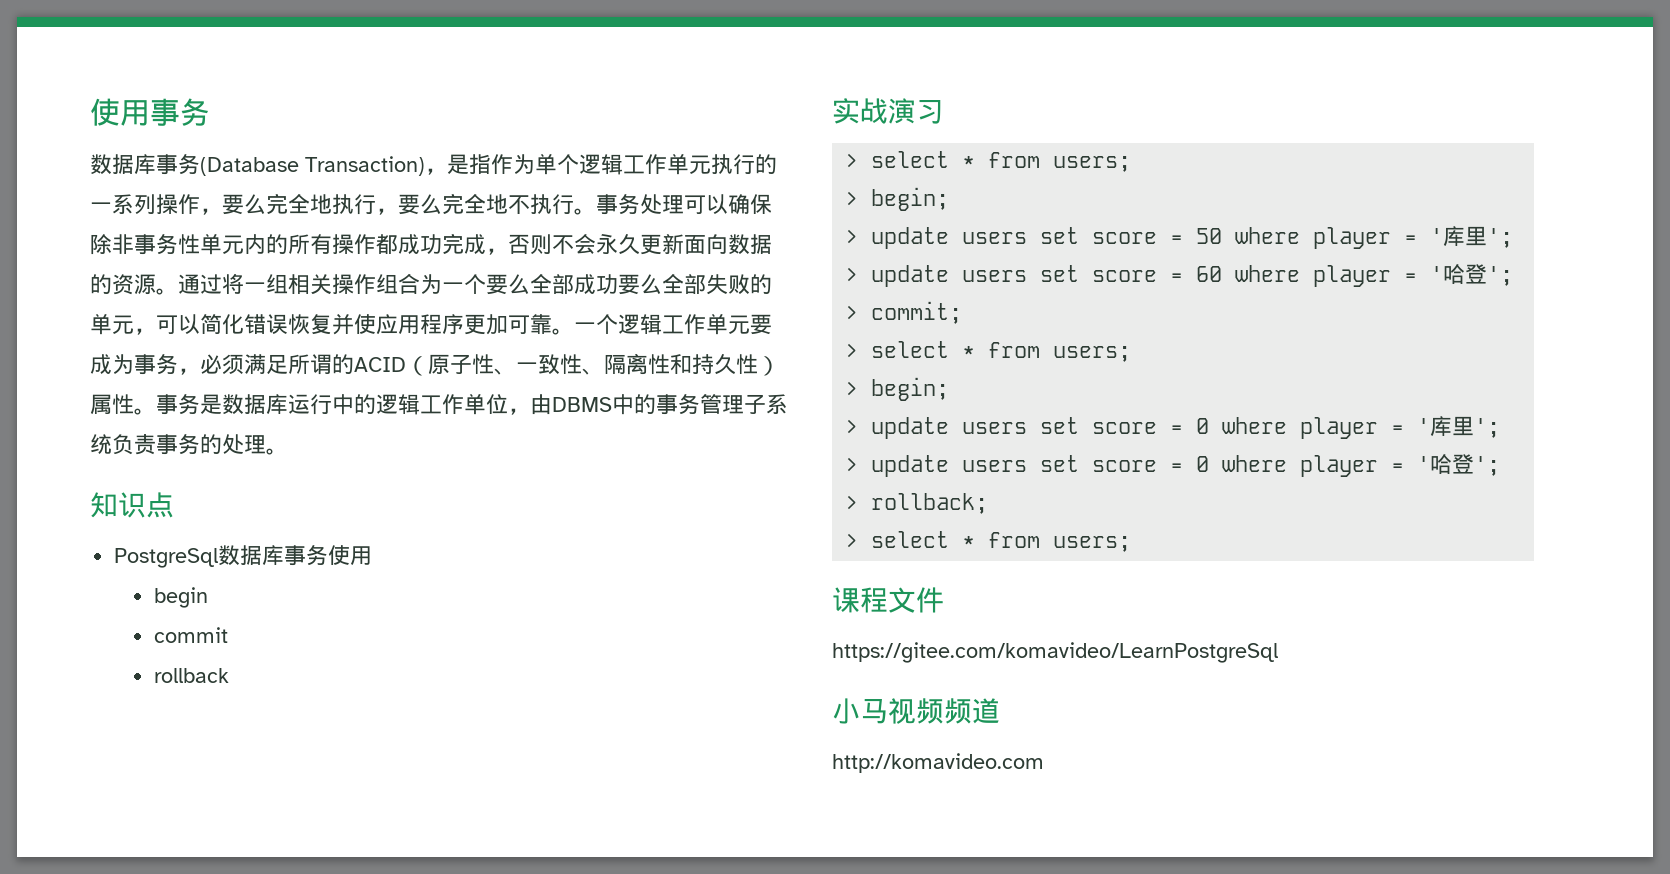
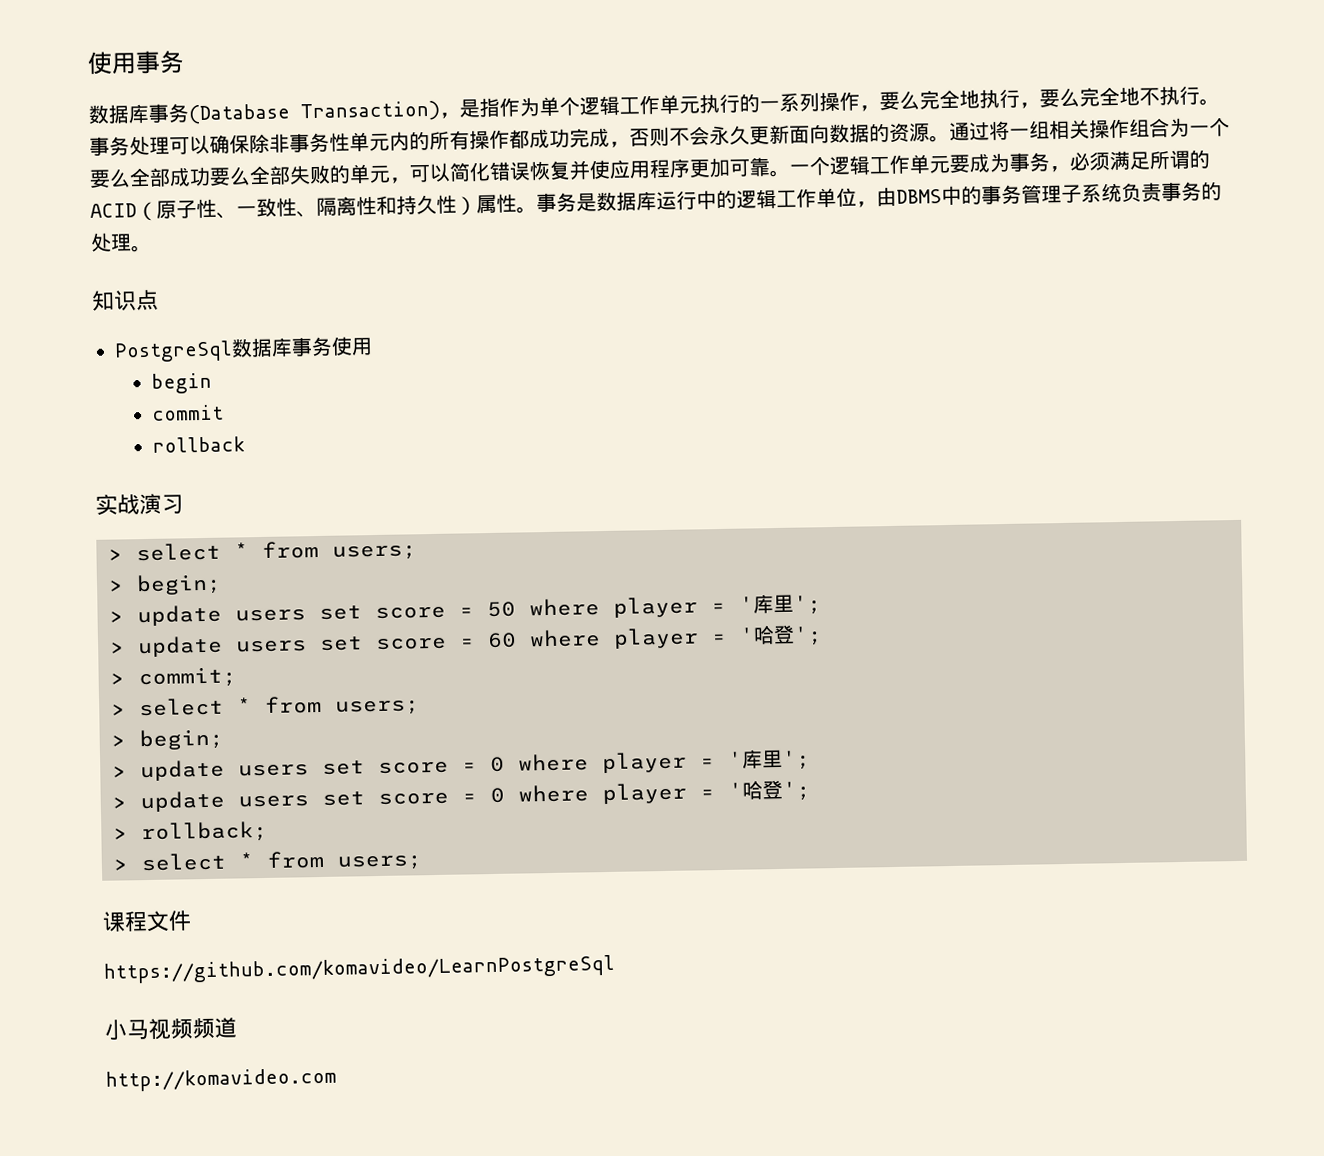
- https://gitee.com/komavideo/LearnPostgreSql
+ https://github.com/komavideo/LearnPostgreSql

